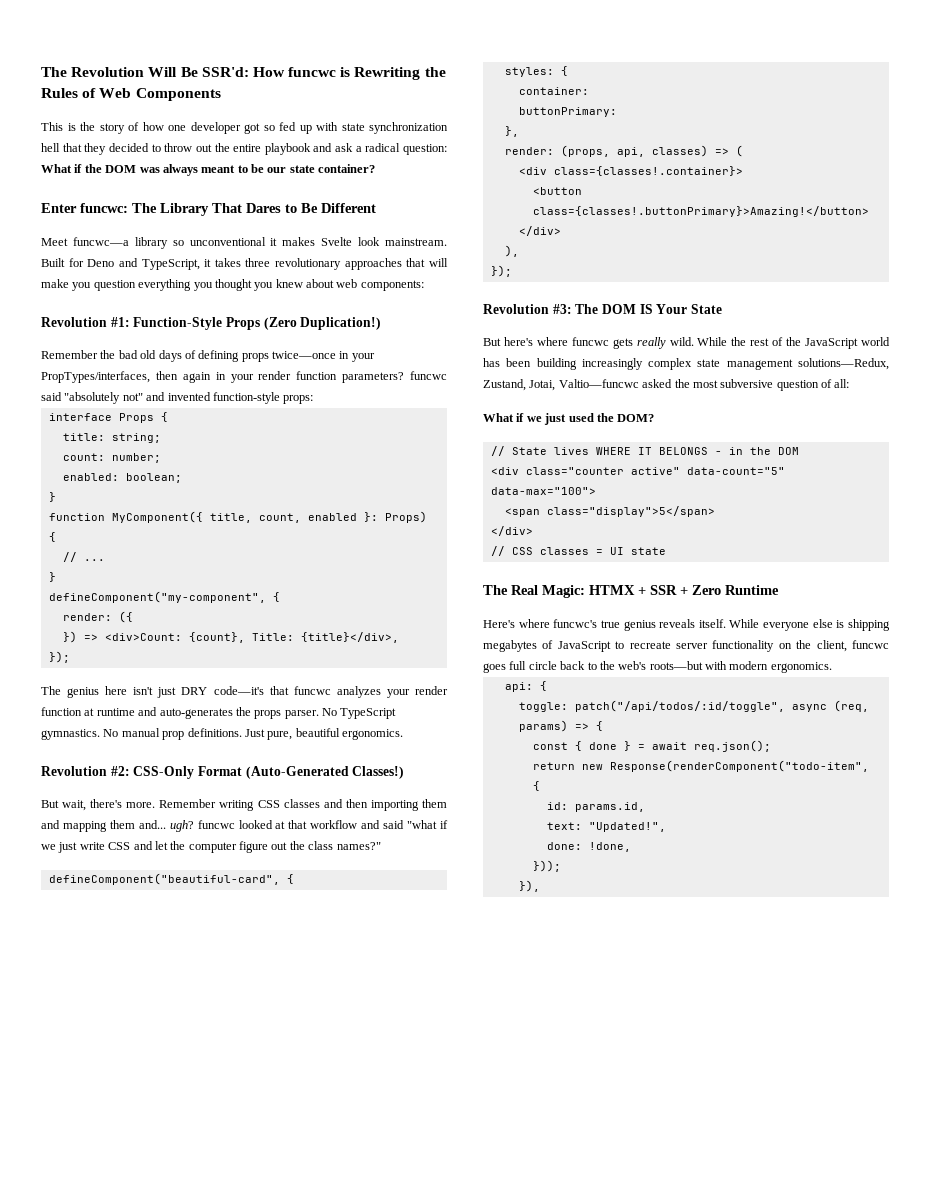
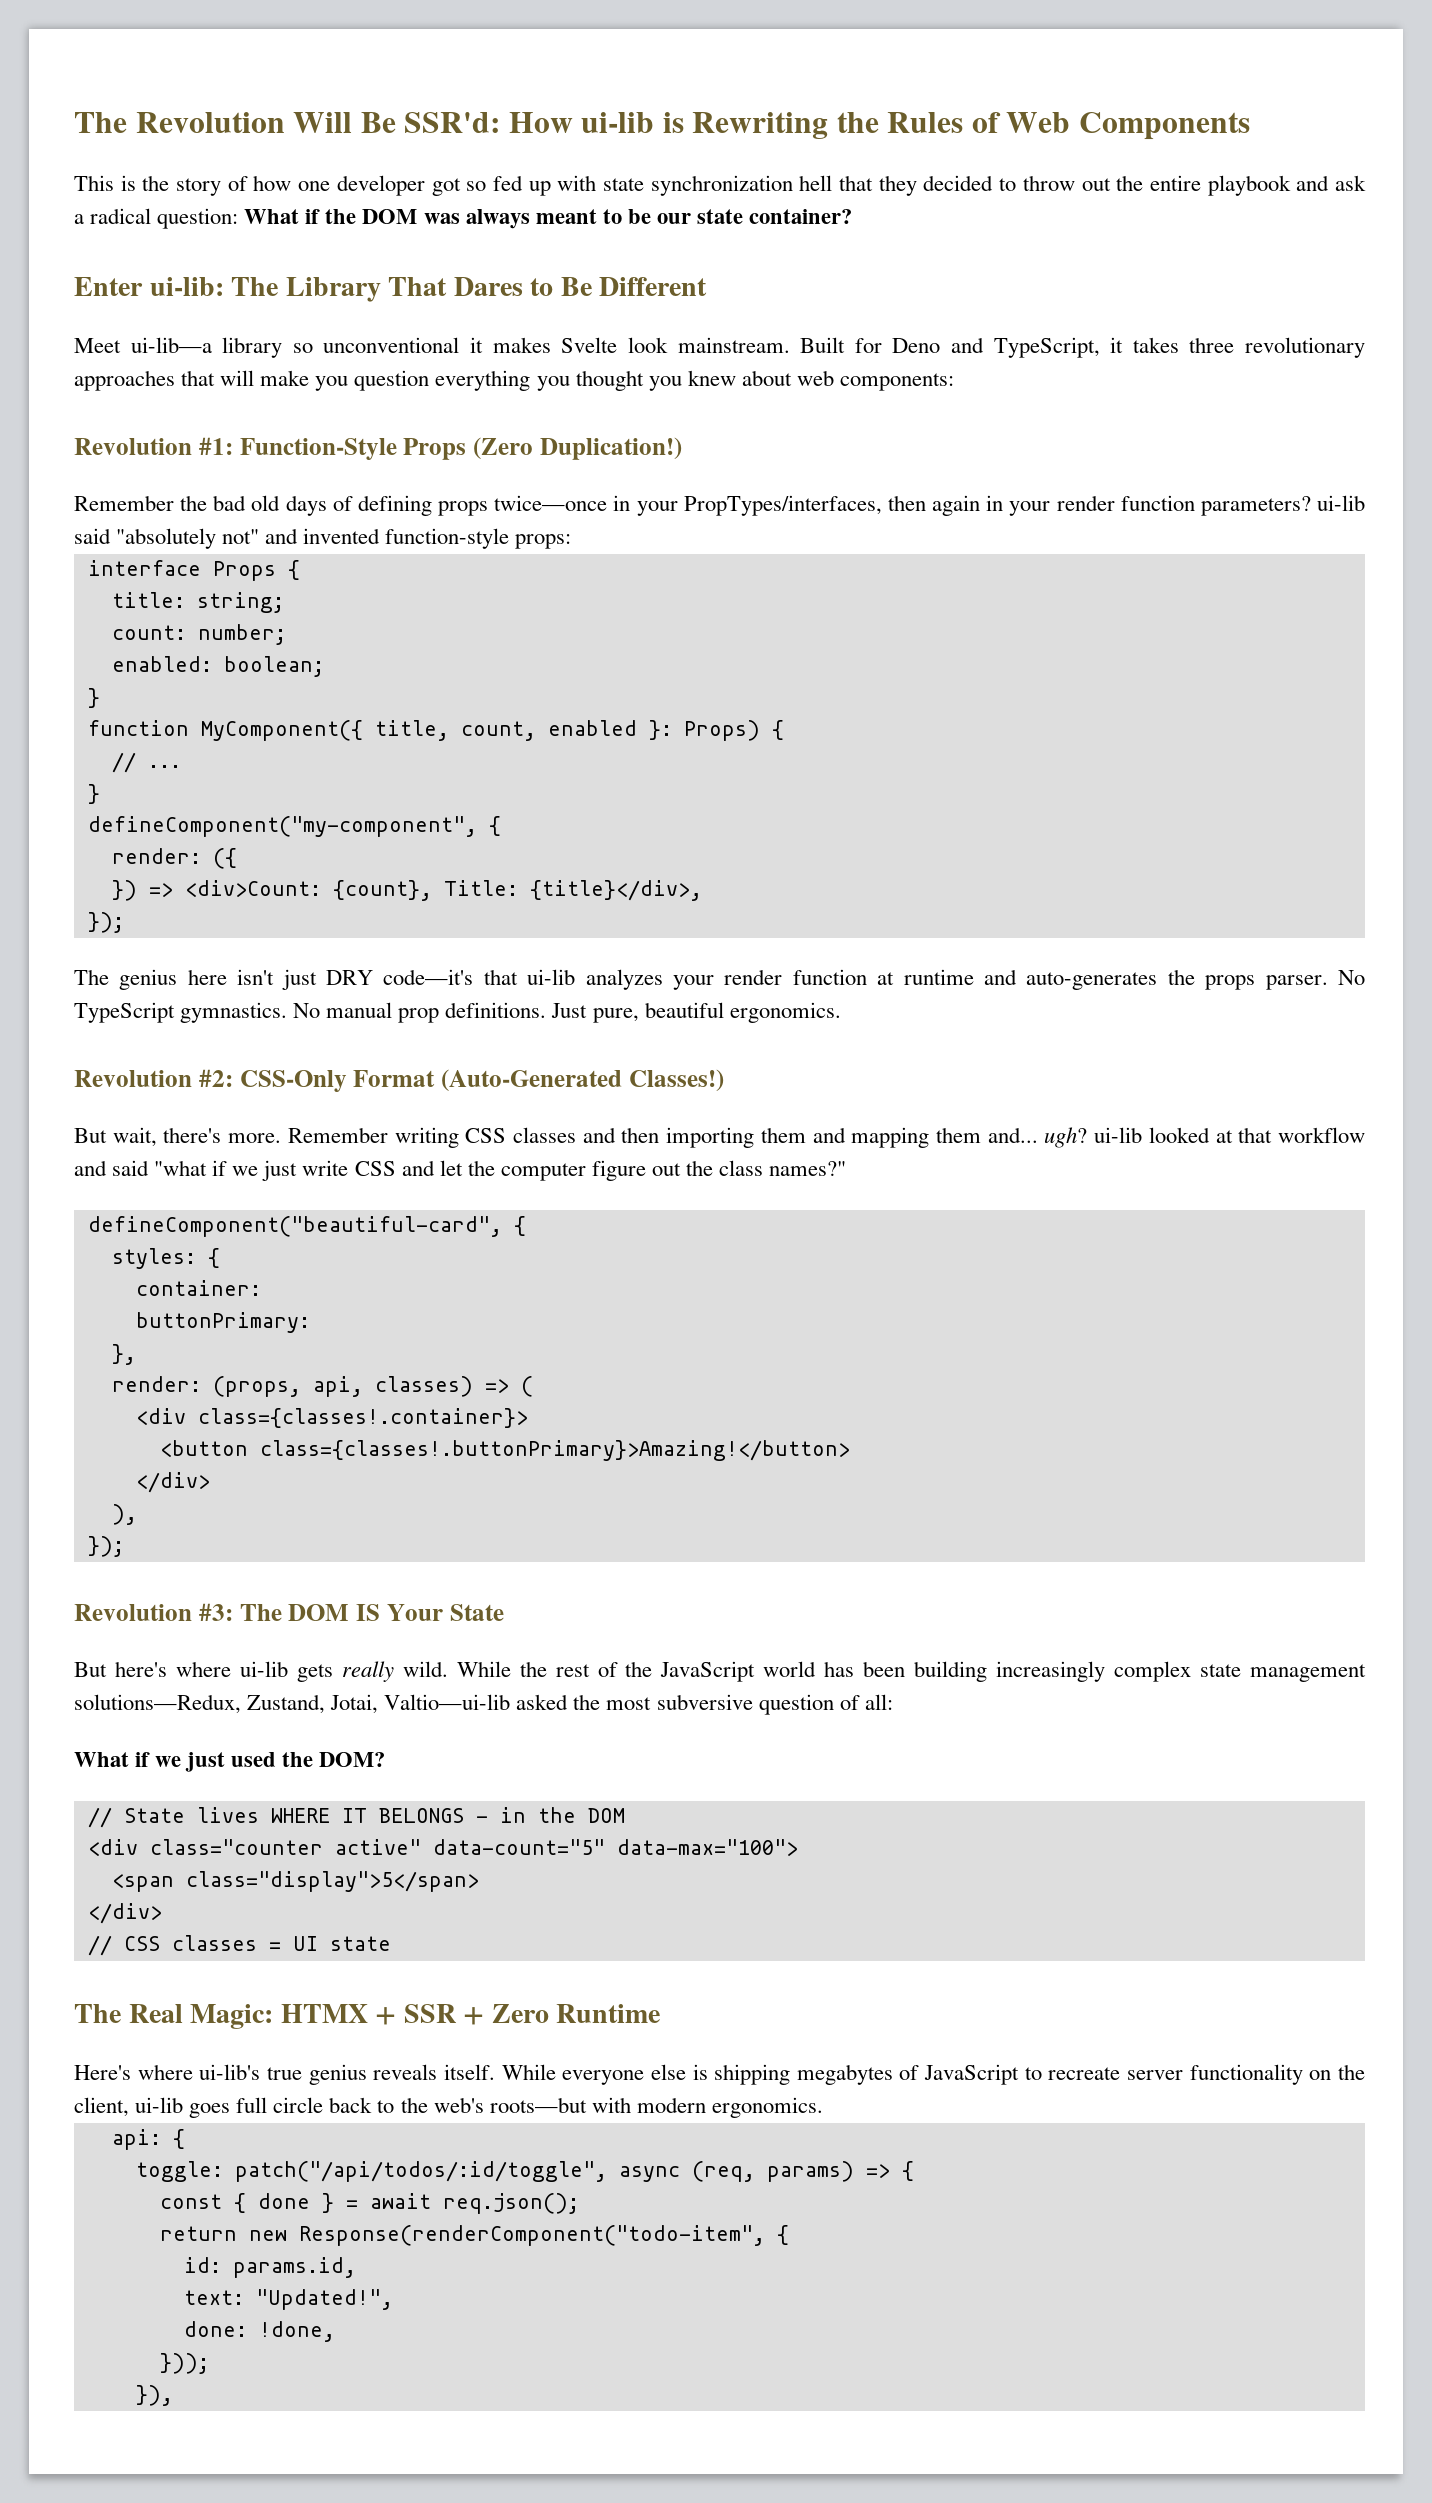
- The Revolution Will Be SSR'd: How funcwc is Rewriting the Rules of Web Components
+ The Revolution Will Be SSR'd: How ui-lib is Rewriting the Rules of Web Components
- Enter funcwc: The Library That Dares to Be Different
+ Enter ui-lib: The Library That Dares to Be Different
- Meet funcwc—a library so unconventional it makes Svelte look mainstream.
+ Meet ui-lib—a library so unconventional it makes Svelte look mainstream.
- Remember the bad old days of defining props twice—once in your PropTypes/interfaces, then again in your render function parameters? funcwc said "absolutely not" and invented function-style props:
+ Remember the bad old days of defining props twice—once in your PropTypes/interfaces, then again in your render function parameters? ui-lib said "absolutely not" and invented function-style props:
- The genius here isn't just DRY code—it's that funcwc analyzes your render function at runtime and auto-generates the props parser.
+ The genius here isn't just DRY code—it's that ui-lib analyzes your render function at runtime and auto-generates the props parser.
- Remember writing CSS classes and then importing them and mapping them and... ugh? funcwc looked at that workflow and said "what if we just write CSS and let the computer figure out the class names?"
+ Remember writing CSS classes and then importing them and mapping them and... ugh? ui-lib looked at that workflow and said "what if we just write CSS and let the computer figure out the class names?"
- But here's where funcwc gets really wild.
+ But here's where ui-lib gets really wild.
- While the rest of the JavaScript world has been building increasingly complex state management solutions—Redux, Zustand, Jotai, Valtio—funcwc asked the most subversive question of all:
+ While the rest of the JavaScript world has been building increasingly complex state management solutions—Redux, Zustand, Jotai, Valtio—ui-lib asked the most subversive question of all:
- Here's where funcwc's true genius reveals itself.
+ Here's where ui-lib's true genius reveals itself.
- While everyone else is shipping megabytes of JavaScript to recreate server functionality on the client, funcwc goes full circle back to the web's roots—but with modern ergonomics.
+ While everyone else is shipping megabytes of JavaScript to recreate server functionality on the client, ui-lib goes full circle back to the web's roots—but with modern ergonomics.

